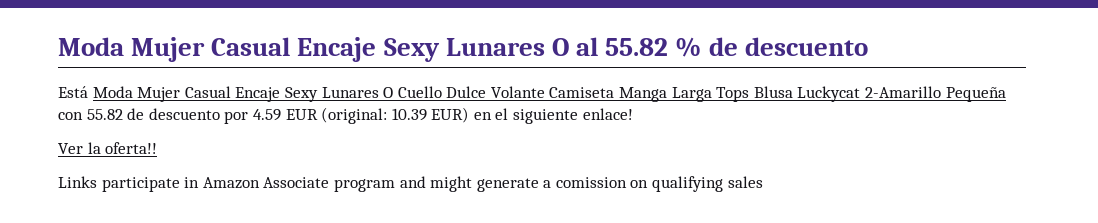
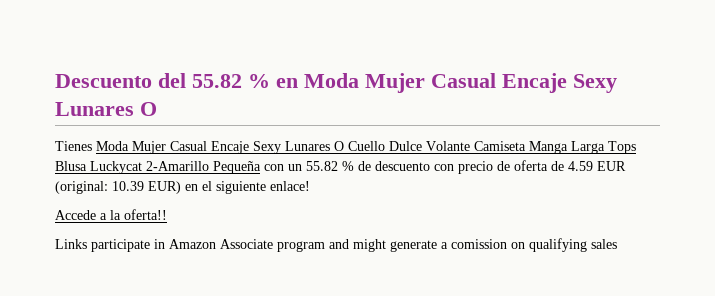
- Moda Mujer Casual Encaje Sexy Lunares O al 55.82 % de descuento
- Está Moda Mujer Casual Encaje Sexy Lunares O Cuello Dulce Volante Camiseta Manga Larga Tops Blusa Luckycat 2-Amarillo Pequeña con 55.82 de descuento por 4.59 EUR (original: 10.39 EUR) en el siguiente enlace!
+ Descuento del 55.82 % en Moda Mujer Casual Encaje Sexy Lunares O
+ Tienes Moda Mujer Casual Encaje Sexy Lunares O Cuello Dulce Volante Camiseta Manga Larga Tops Blusa Luckycat 2-Amarillo Pequeña con un 55.82 % de descuento con precio de oferta de 4.59 EUR (original: 10.39 EUR) en el siguiente enlace!
- Ver la oferta!!
+ Accede a la oferta!!

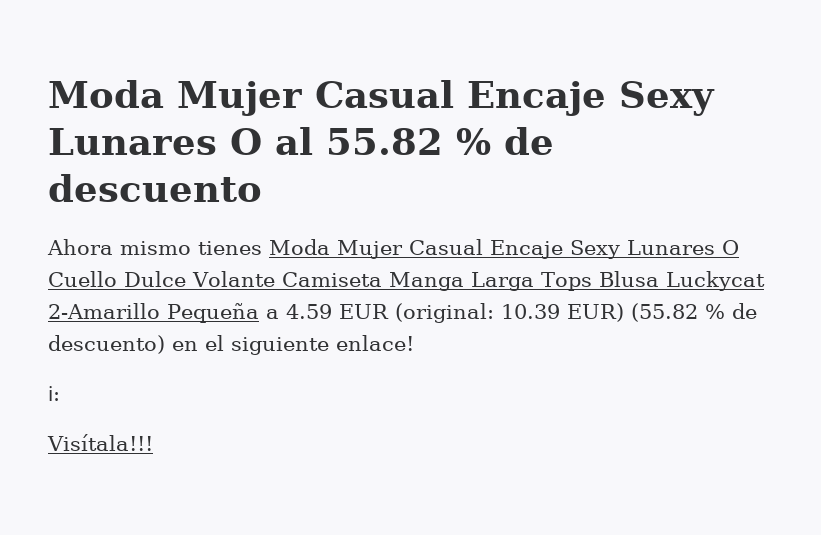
- Descuento del 55.82 % en Moda Mujer Casual Encaje Sexy Lunares O
- Tienes Moda Mujer Casual Encaje Sexy Lunares O Cuello Dulce Volante Camiseta Manga Larga Tops Blusa Luckycat 2-Amarillo Pequeña con un 55.82 % de descuento con precio de oferta de 4.59 EUR (original: 10.39 EUR) en el siguiente enlace!
+ Moda Mujer Casual Encaje Sexy Lunares O al 55.82 % de descuento
+ Ahora mismo tienes Moda Mujer Casual Encaje Sexy Lunares O Cuello Dulce Volante Camiseta Manga Larga Tops Blusa Luckycat 2-Amarillo Pequeña a 4.59 EUR (original: 10.39 EUR) (55.82 % de descuento) en el siguiente enlace!
- Accede a la oferta!!
- Links participate in Amazon Associate program and might generate a comission on qualifying sales
+ ℹ:
+ Visítala!!!

